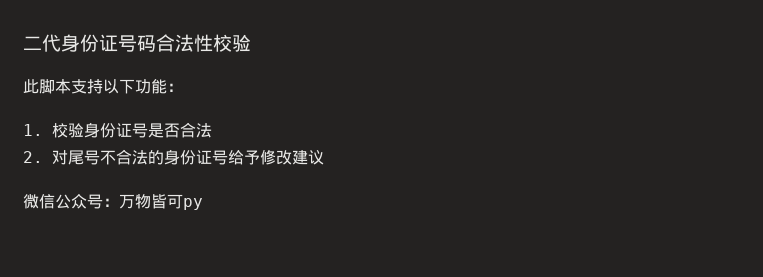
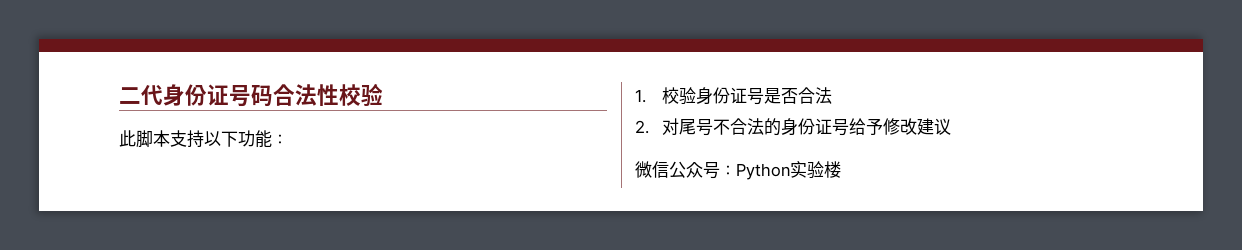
- 微信公众号：万物皆可py
+ 微信公众号：Python实验楼

